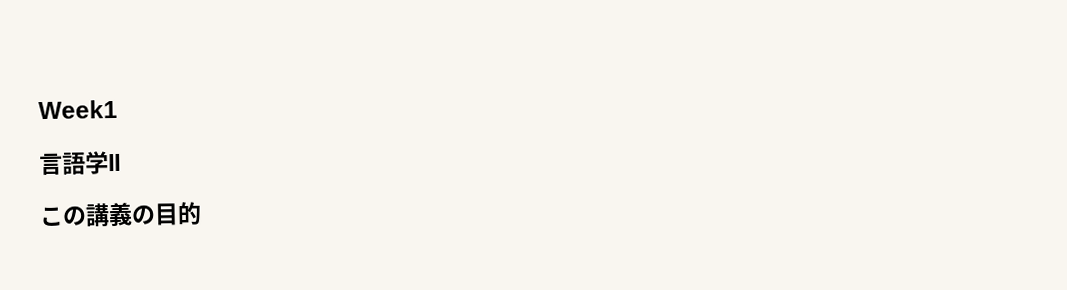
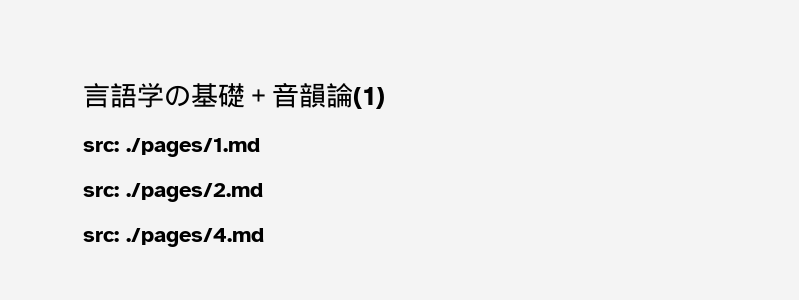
- Week1
- 言語学II
- この講義の目的
+ 言語学の基礎＋音韻論(1)
+ src: ./pages/1.md
+ src: ./pages/2.md
+ src: ./pages/4.md

